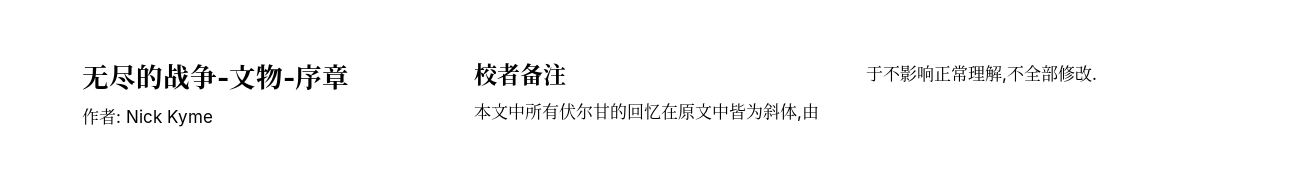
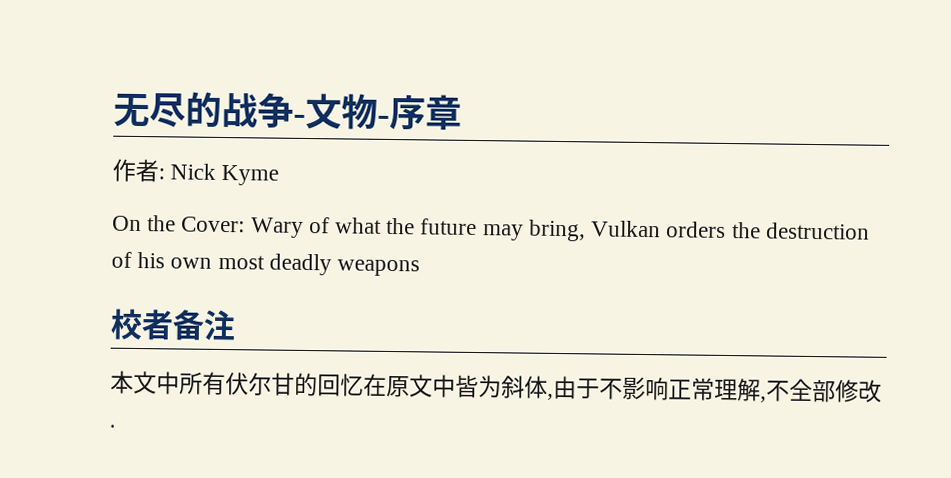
+ On the Cover: Wary of what the future may bring, Vulkan orders the destruction of his own most deadly weapons

